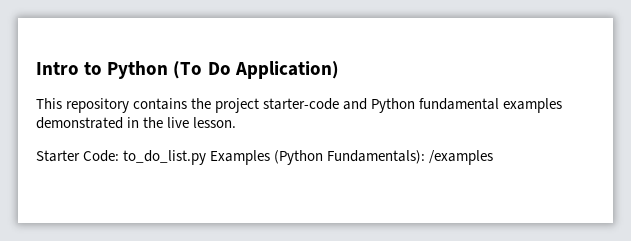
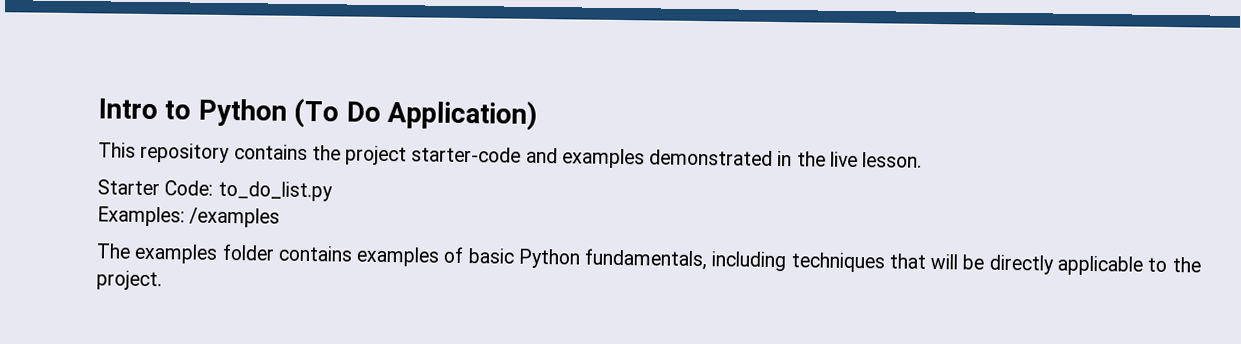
- This repository contains the project starter-code and Python fundamental examples demonstrated in the live lesson.
+ This repository contains the project starter-code and examples demonstrated in the live lesson.
- Starter Code: to_do_list.py Examples (Python Fundamentals): /examples
+ Starter Code: to_do_list.py
+ Examples: /examples
+ The examples folder contains examples of basic Python fundamentals, including techniques that will be directly applicable to the project.

